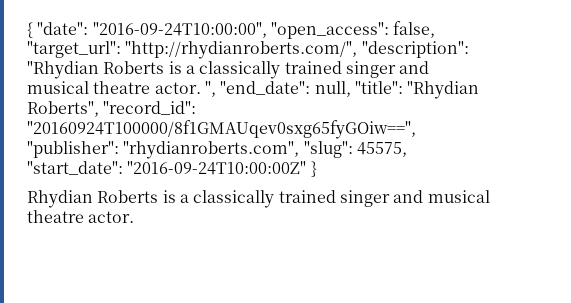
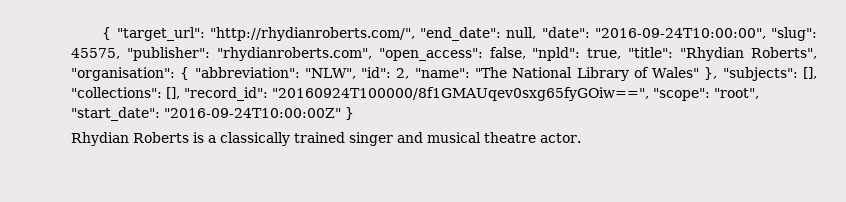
- { "date": "2016-09-24T10:00:00", "open_access": false, "target_url": "http://rhydianroberts.com/", "description": "Rhydian Roberts is a classically trained singer and musical theatre actor. ", "end_date": null, "title": "Rhydian Roberts", "record_id": "20160924T100000/8f1GMAUqev0sxg65fyGOiw==", "publisher": "rhydianroberts.com", "slug": 45575, "start_date": "2016-09-24T10:00:00Z" }
+ { "target_url": "http://rhydianroberts.com/", "end_date": null, "date": "2016-09-24T10:00:00", "slug": 45575, "publisher": "rhydianroberts.com", "open_access": false, "npld": true, "title": "Rhydian Roberts", "organisation": { "abbreviation": "NLW", "id": 2, "name": "The National Library of Wales" }, "subjects": [], "collections": [], "record_id": "20160924T100000/8f1GMAUqev0sxg65fyGOiw==", "scope": "root", "start_date": "2016-09-24T10:00:00Z" }

